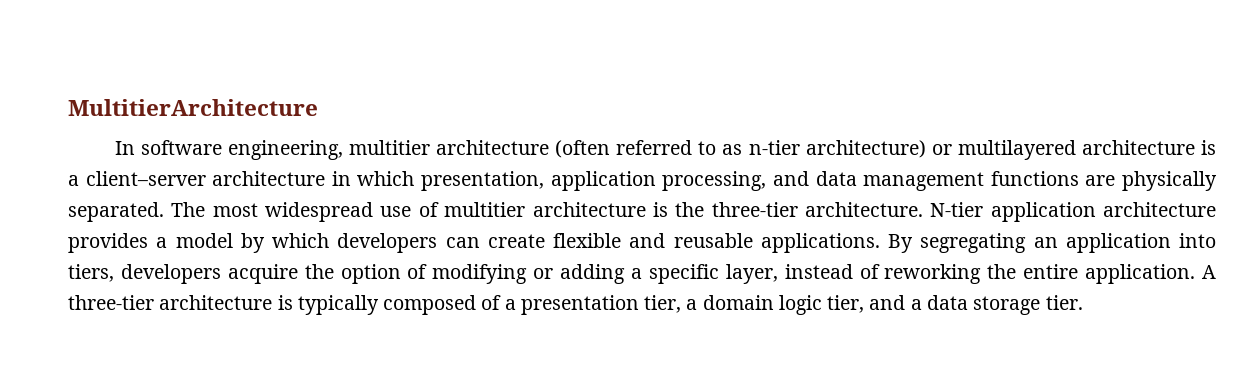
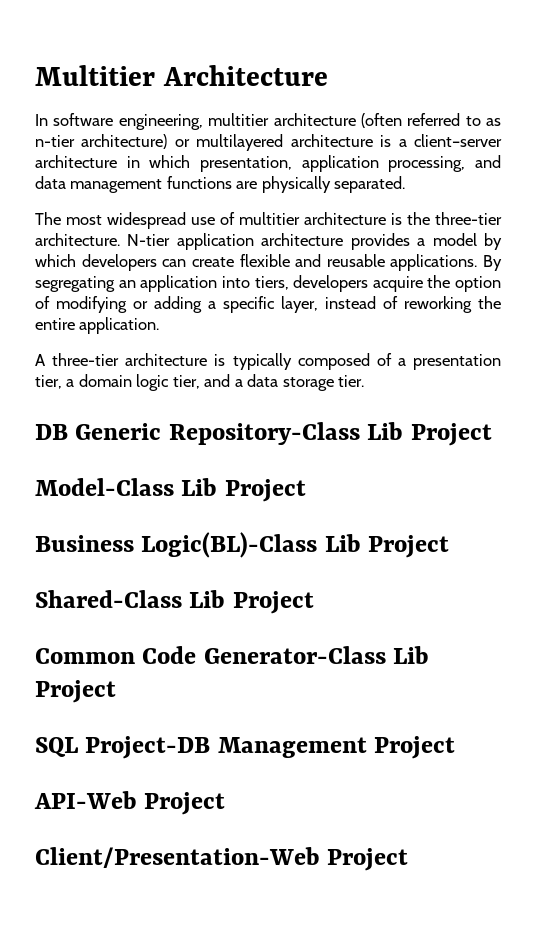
- MultitierArchitecture
+ Multitier Architecture
- In software engineering, multitier architecture (often referred to as n-tier architecture) or multilayered architecture is a client–server architecture in which presentation, application processing, and data management functions are physically separated. The most widespread use of multitier architecture is the three-tier architecture.
+ In software engineering, multitier architecture (often referred to as n-tier architecture) or multilayered architecture is a client–server architecture in which presentation, application processing, and data management functions are physically separated.
+ The most widespread use of multitier architecture is the three-tier architecture.
- By segregating an application into tiers, developers acquire the option of modifying or adding a specific layer, instead of reworking the entire application. A three-tier architecture is typically composed of a presentation tier, a domain logic tier, and a data storage tier.
+ By segregating an application into tiers, developers acquire the option of modifying or adding a specific layer, instead of reworking the entire application.
+ A three-tier architecture is typically composed of a presentation tier, a domain logic tier, and a data storage tier.
+ DB Generic Repository-Class Lib Project
+ Model-Class Lib Project
+ Business Logic(BL)-Class Lib Project
+ Shared-Class Lib Project
+ Common Code Generator-Class Lib Project
+ SQL Project-DB Management Project
+ API-Web Project
+ Client/Presentation-Web Project

